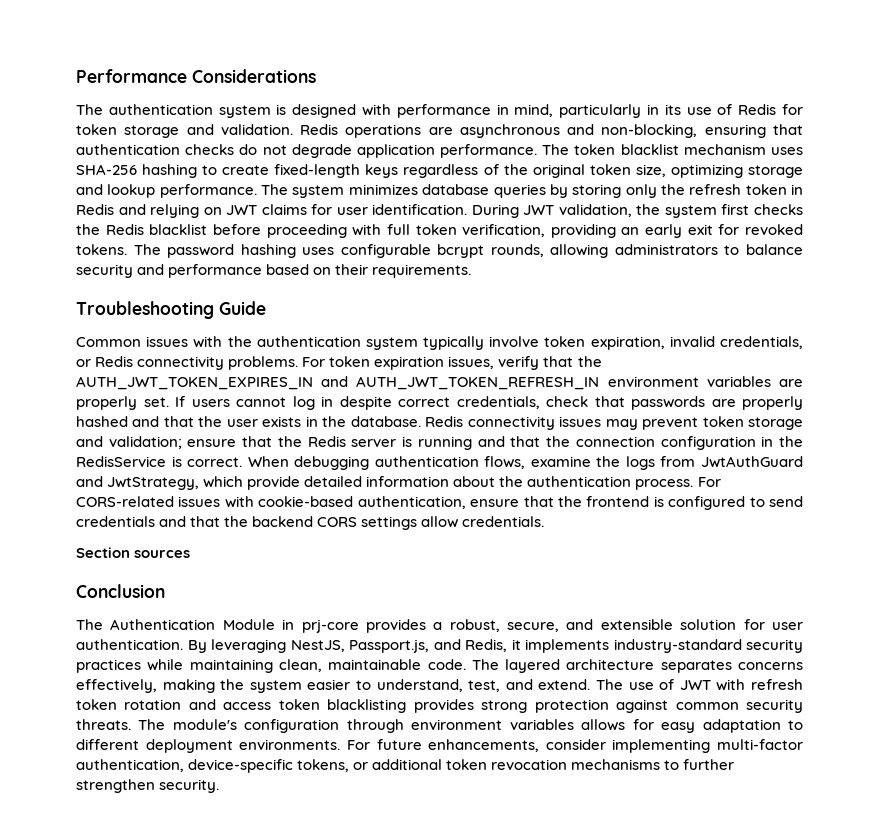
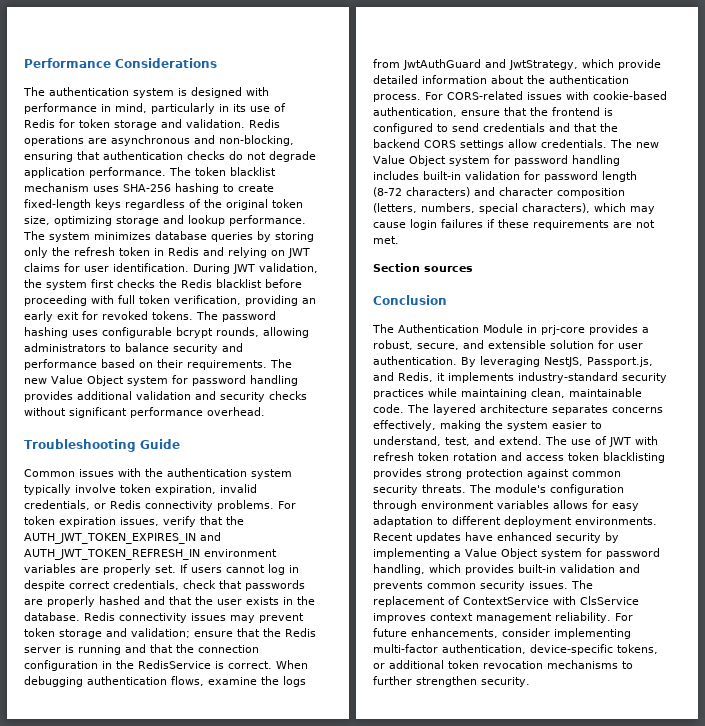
+ The new Value Object system for password handling provides additional validation and security checks without significant performance overhead.
+ The new Value Object system for password handling includes built-in validation for password length (8-72 characters) and character composition (letters, numbers, special characters), which may cause login failures if these requirements are not met.
+ Recent updates have enhanced security by implementing a Value Object system for password handling, which provides built-in validation and prevents common security issues. The replacement of ContextService with ClsService improves context management reliability.

